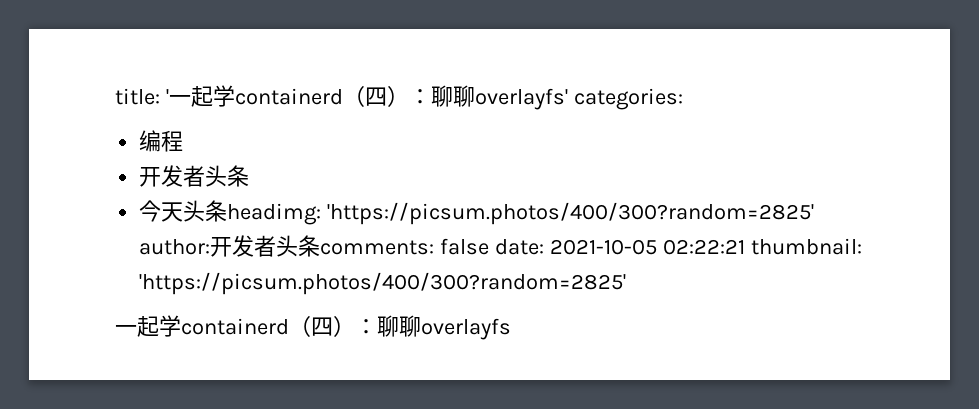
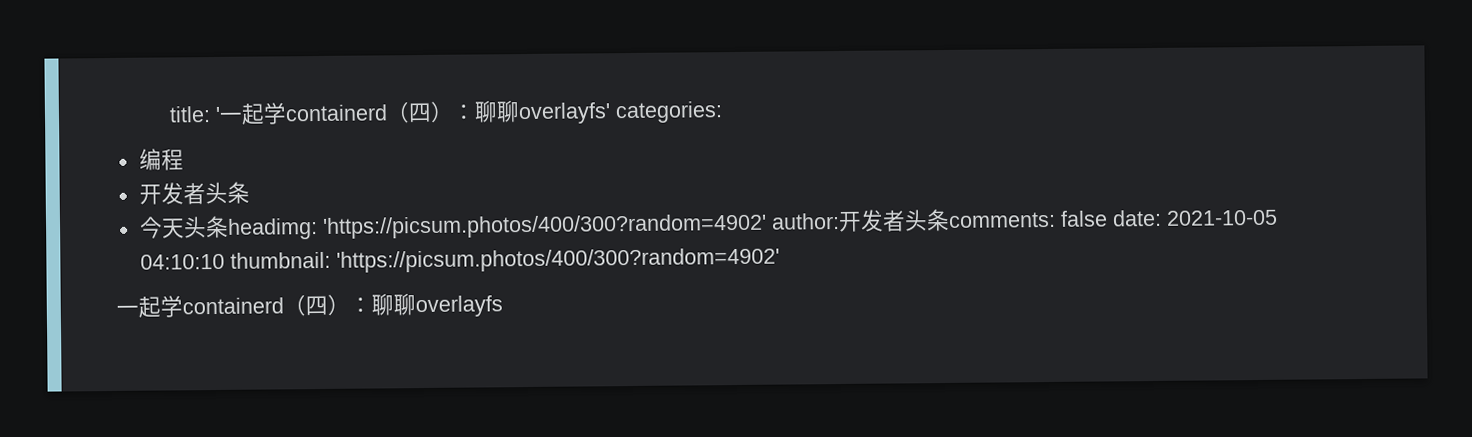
- 今天头条headimg: 'https://picsum.photos/400/300?random=2825' author:开发者头条comments: false date: 2021-10-05 02:22:21 thumbnail: 'https://picsum.photos/400/300?random=2825'
+ 今天头条headimg: 'https://picsum.photos/400/300?random=4902' author:开发者头条comments: false date: 2021-10-05 04:10:10 thumbnail: 'https://picsum.photos/400/300?random=4902'

